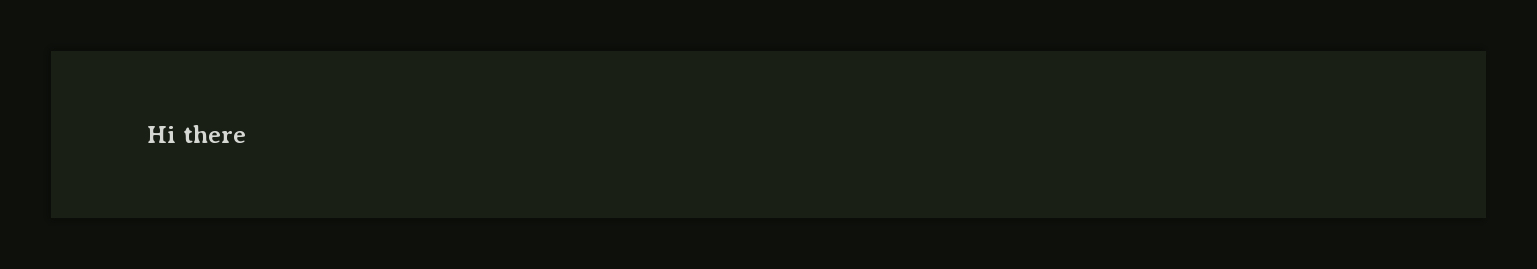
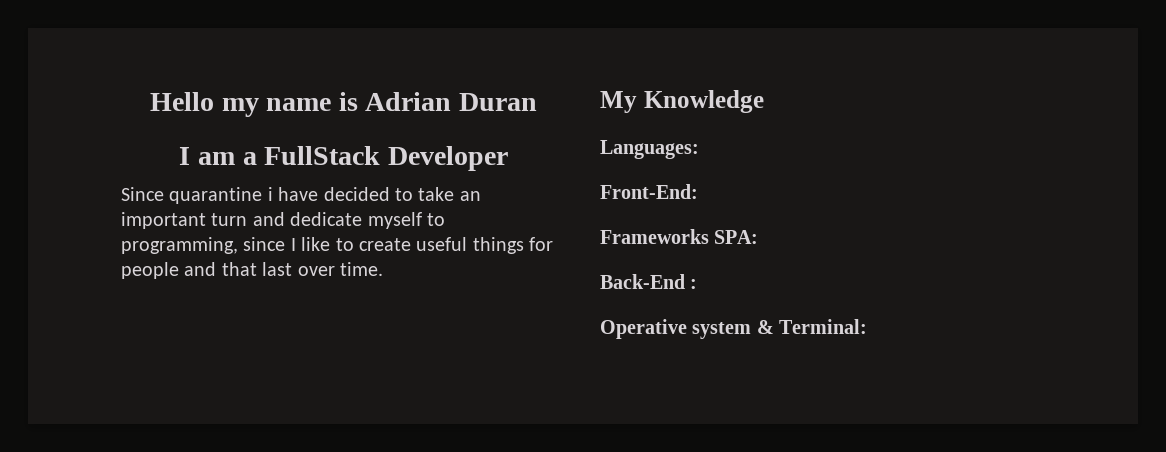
- Hi there
+ Hello my name is Adrian Duran
+ I am a FullStack Developer
+ Since quarantine i have decided to take an important turn and dedicate myself to programming, since I like to create useful things for people and that last over time.
+ My Knowledge
+ Languages:
+ Front-End:
+ Frameworks SPA:
+ Back-End :
+ Operative system & Terminal:

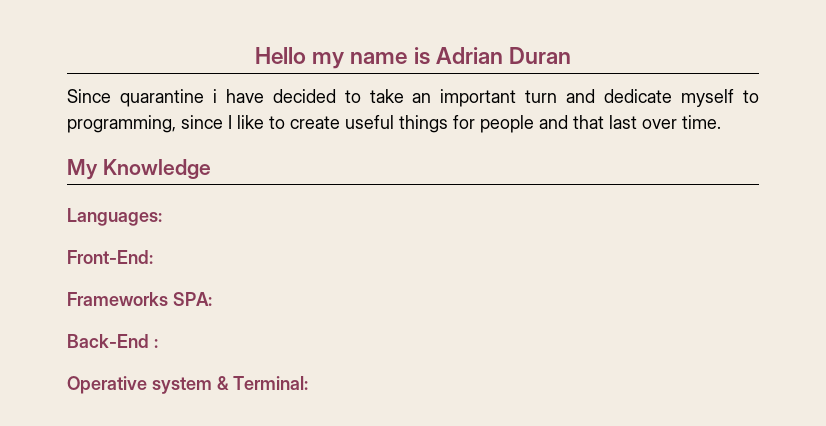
- I am a FullStack Developer

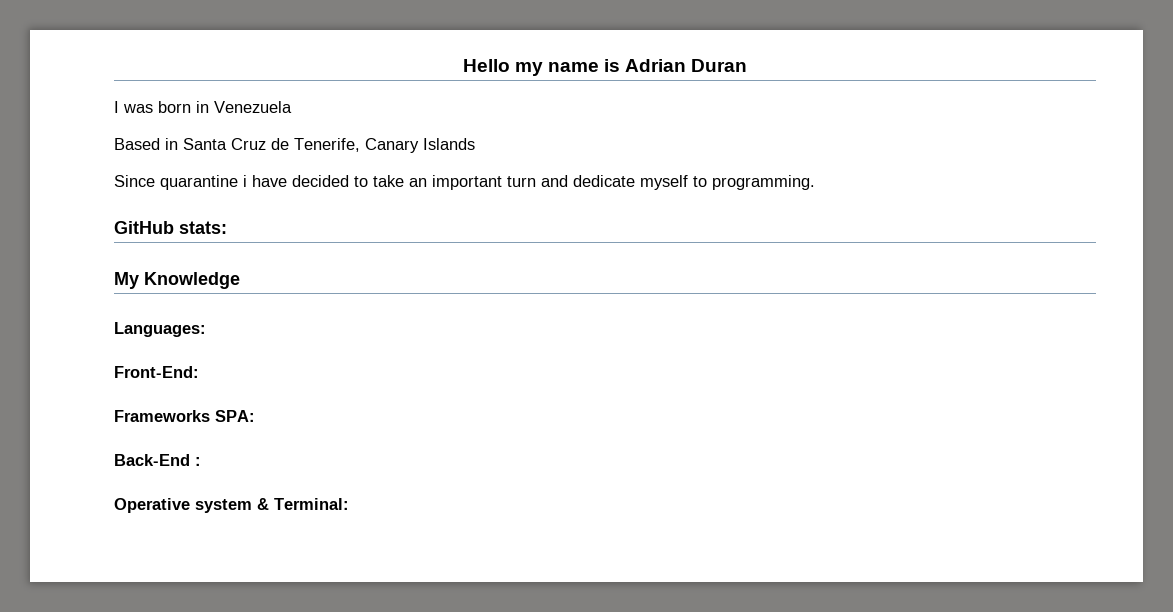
+ I was born in Venezuela
+ Based in Santa Cruz de Tenerife, Canary Islands
- Since quarantine i have decided to take an important turn and dedicate myself to programming, since I like to create useful things for people and that last over time.
+ Since quarantine i have decided to take an important turn and dedicate myself to programming.
+ GitHub stats:

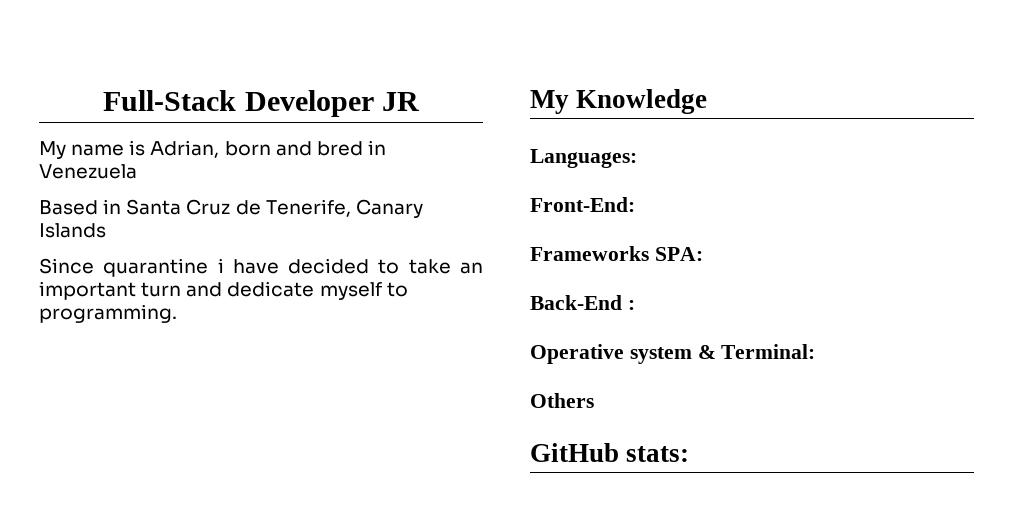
- Hello my name is Adrian Duran
- I was born in Venezuela
+ Full-Stack Developer JR
+ My name is Adrian, born and bred in Venezuela
- GitHub stats:
+ Others
+ GitHub stats:

